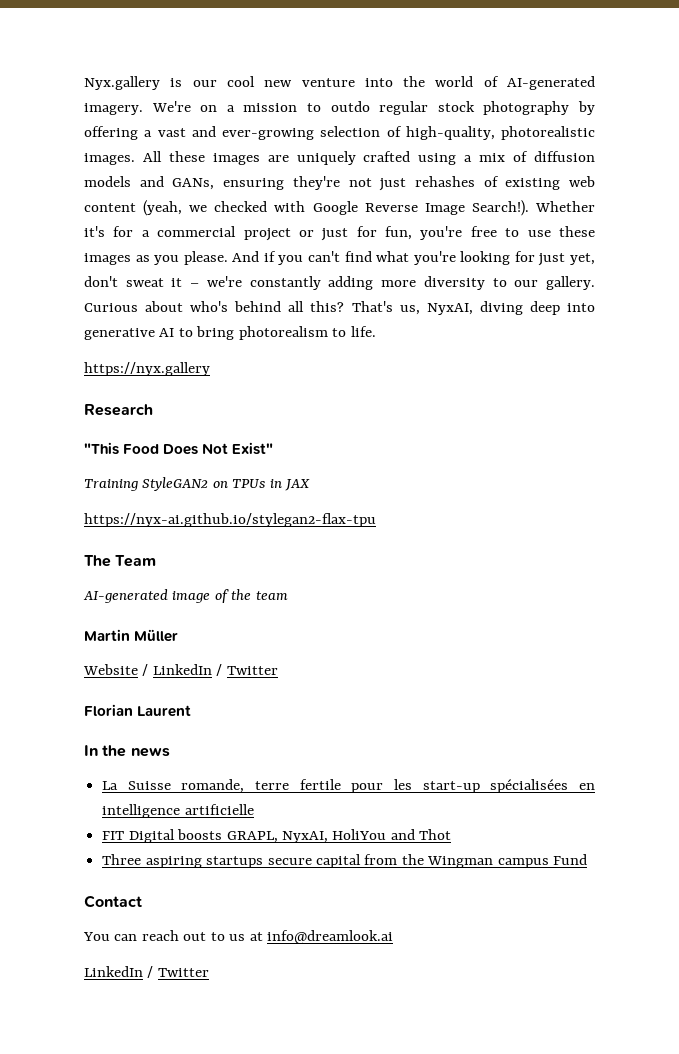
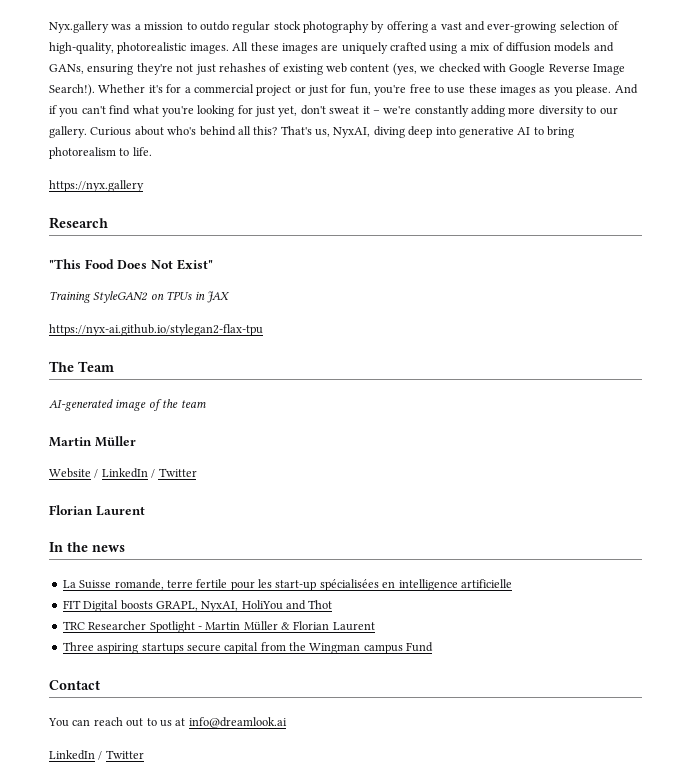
- Nyx.gallery is our cool new venture into the world of AI-generated imagery. We're on a mission to outdo regular stock photography by offering a vast and ever-growing selection of high-quality, photorealistic images.
+ Nyx.gallery was a mission to outdo regular stock photography by offering a vast and ever-growing selection of high-quality, photorealistic images.
- All these images are uniquely crafted using a mix of diffusion models and GANs, ensuring they're not just rehashes of existing web content (yeah, we checked with Google Reverse Image Search!).
+ All these images are uniquely crafted using a mix of diffusion models and GANs, ensuring they're not just rehashes of existing web content (yes, we checked with Google Reverse Image Search!).
+ TRC Researcher Spotlight - Martin Müller & Florian Laurent

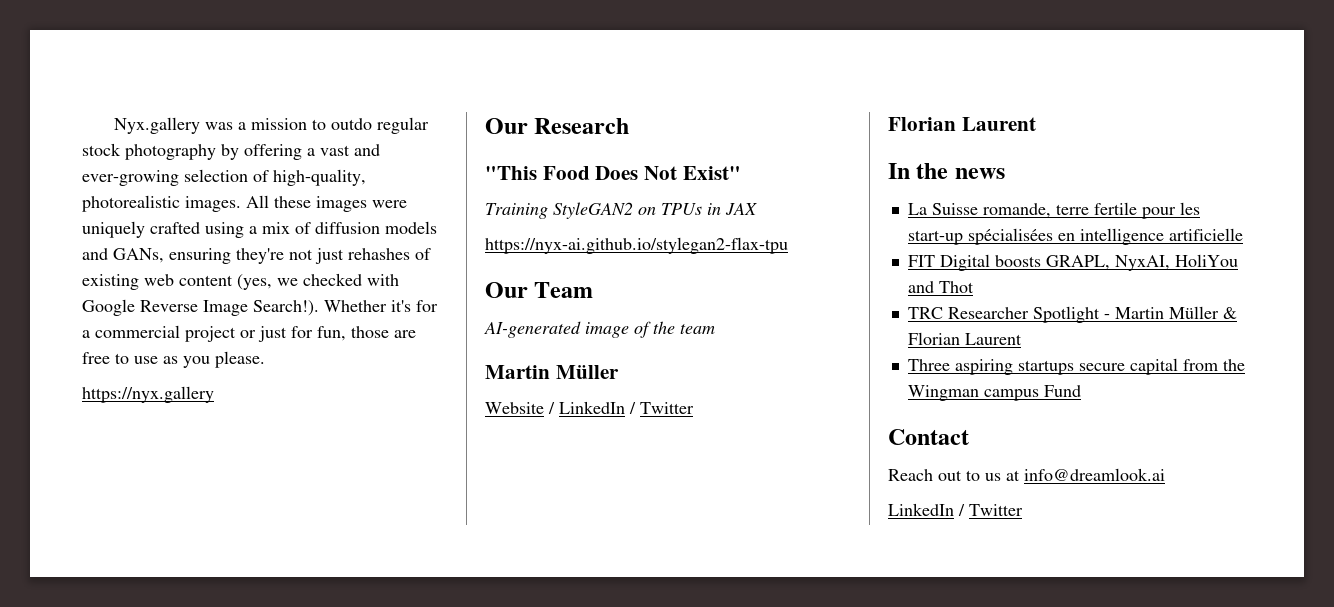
- All these images are uniquely crafted using a mix of diffusion models and GANs, ensuring they're not just rehashes of existing web content (yes, we checked with Google Reverse Image Search!).
+ All these images were uniquely crafted using a mix of diffusion models and GANs, ensuring they're not just rehashes of existing web content (yes, we checked with Google Reverse Image Search!).
- Whether it's for a commercial project or just for fun, you're free to use these images as you please. And if you can't find what you're looking for just yet, don't sweat it – we're constantly adding more diversity to our gallery. Curious about who's behind all this? That's us, NyxAI, diving deep into generative AI to bring photorealism to life.
+ Whether it's for a commercial project or just for fun, those are free to use as you please.
- Research
+ Our Research
- The Team
+ Our Team
- You can reach out to us at info@dreamlook.ai
+ Reach out to us at info@dreamlook.ai

